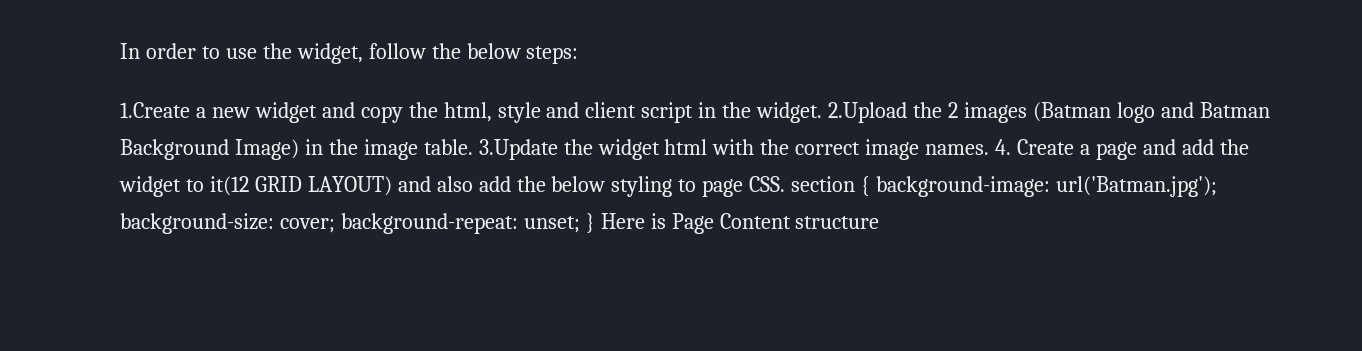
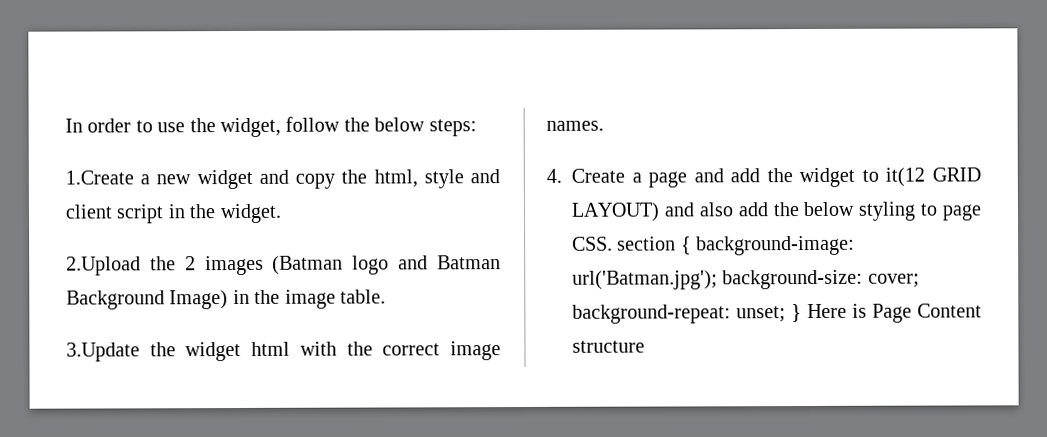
- 1.Create a new widget and copy the html, style and client script in the widget. 2.Upload the 2 images (Batman logo and Batman Background Image) in the image table. 3.Update the widget html with the correct image names. 4. Create a page and add the widget to it(12 GRID LAYOUT) and also add the below styling to page CSS. section { background-image:
+ 1.Create a new widget and copy the html, style and client script in the widget.
+ 2.Upload the 2 images (Batman logo and Batman Background Image) in the image table.
+ 3.Update the widget html with the correct image names.
+ 4. Create a page and add the widget to it(12 GRID LAYOUT) and also add the below styling to page CSS. section { background-image:

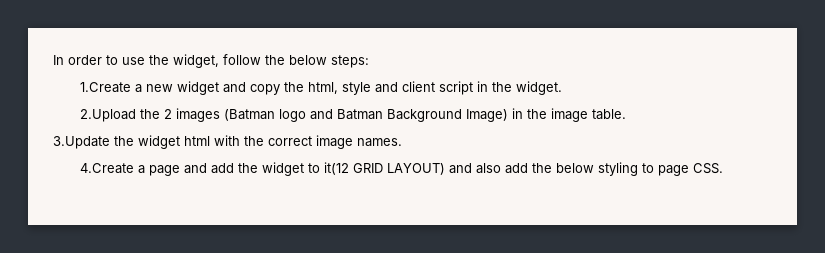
- 4. Create a page and add the widget to it(12 GRID LAYOUT) and also add the below styling to page CSS. section { background-image: url('Batman.jpg'); background-size: cover; background-repeat: unset; } Here is Page Content structure
+ 4.Create a page and add the widget to it(12 GRID LAYOUT) and also add the below styling to page CSS.

